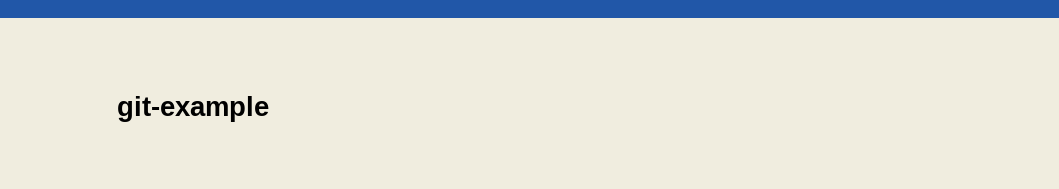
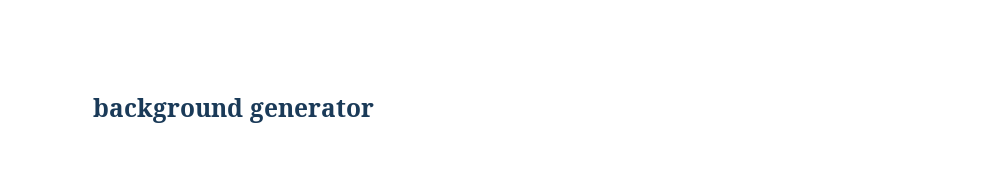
- git-example
+ background generator

